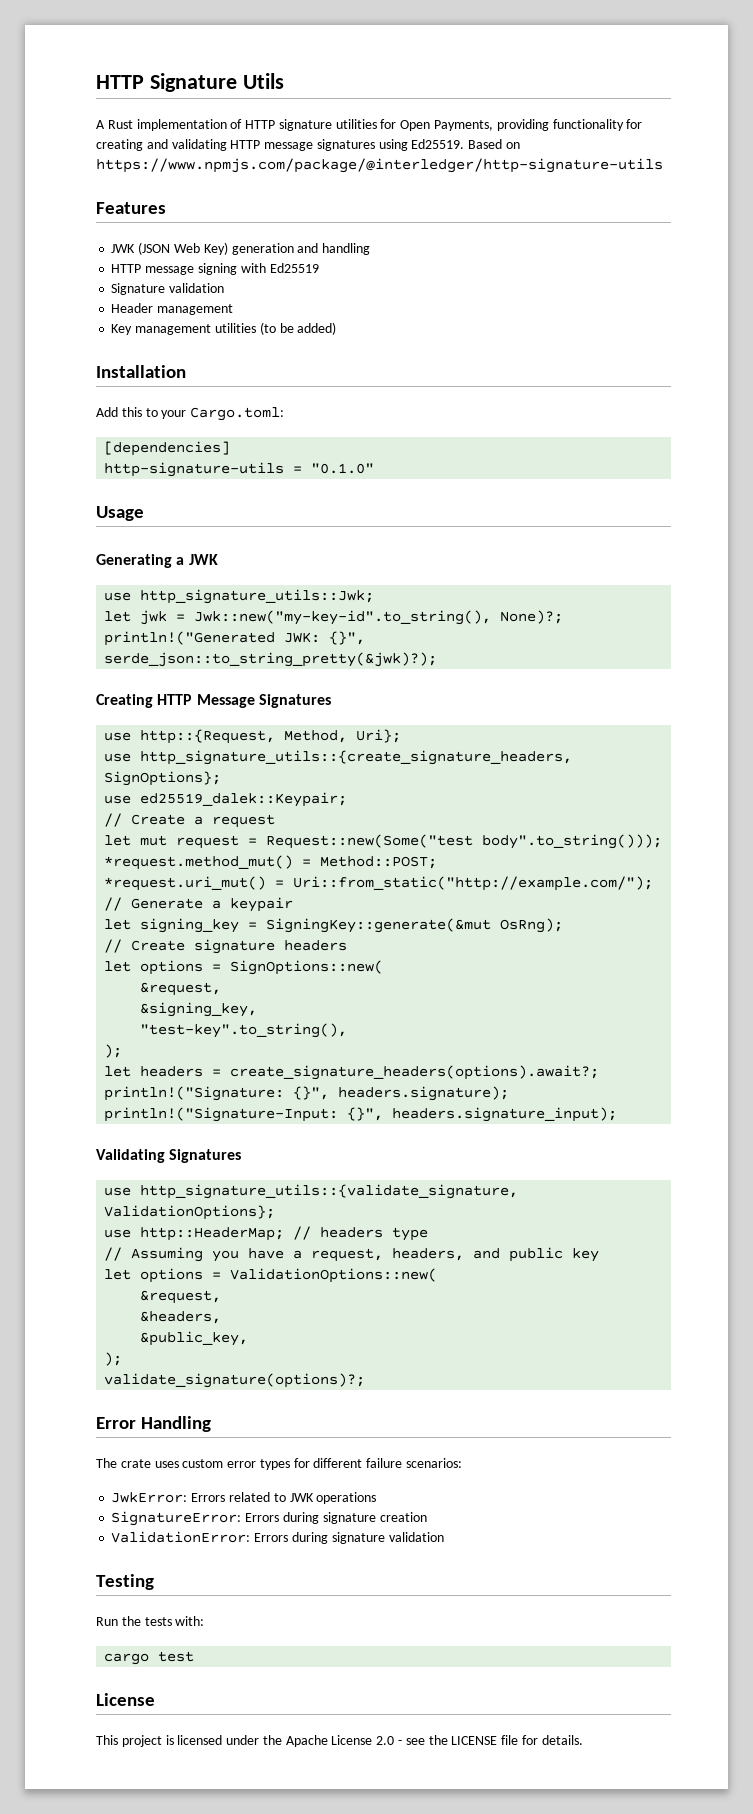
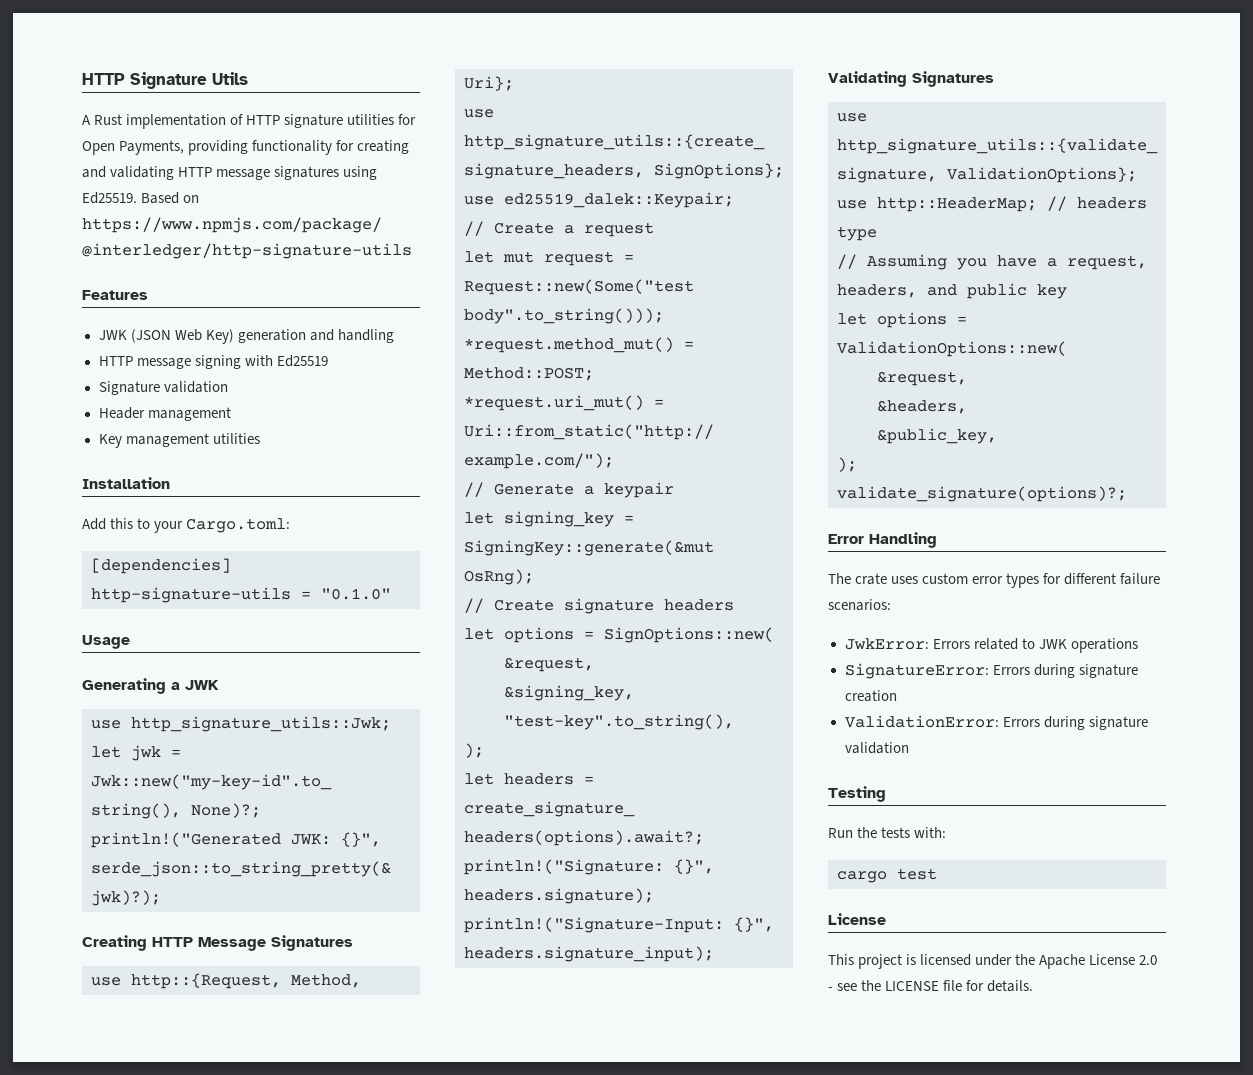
- Key management utilities (to be added)
+ Key management utilities

